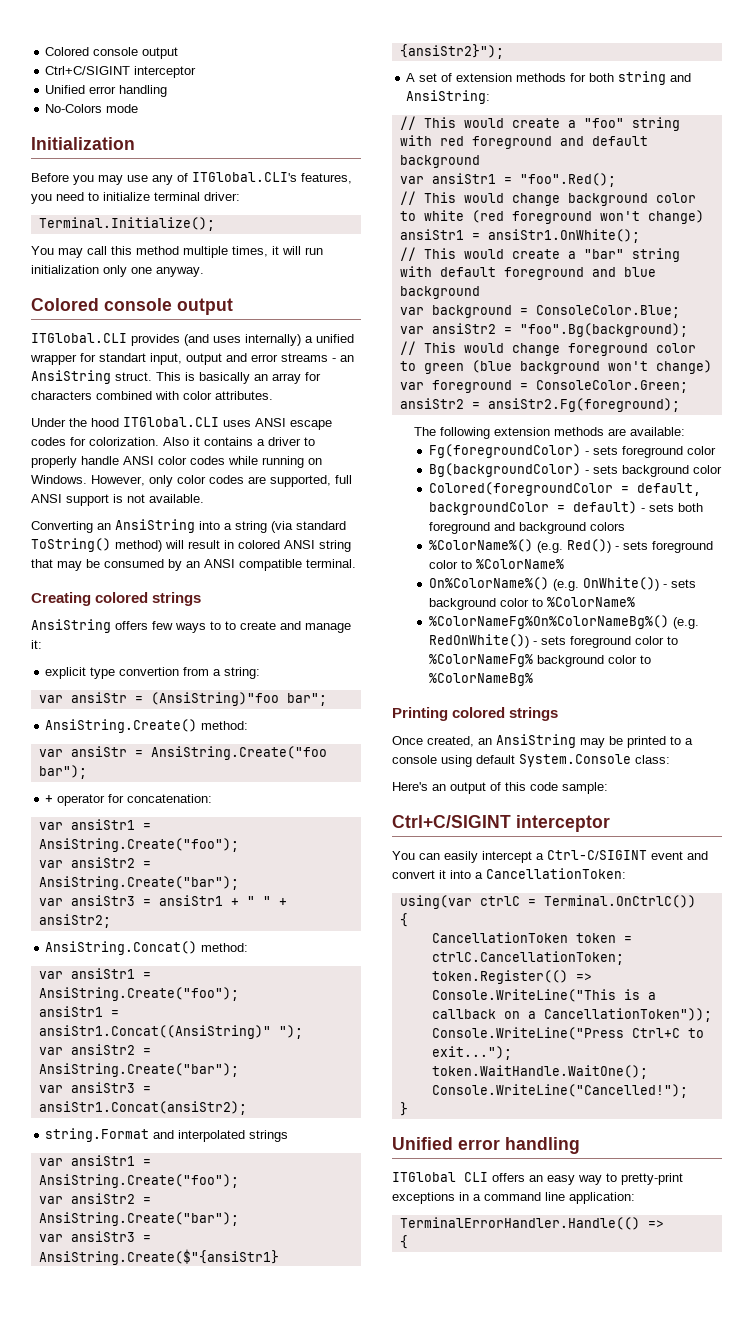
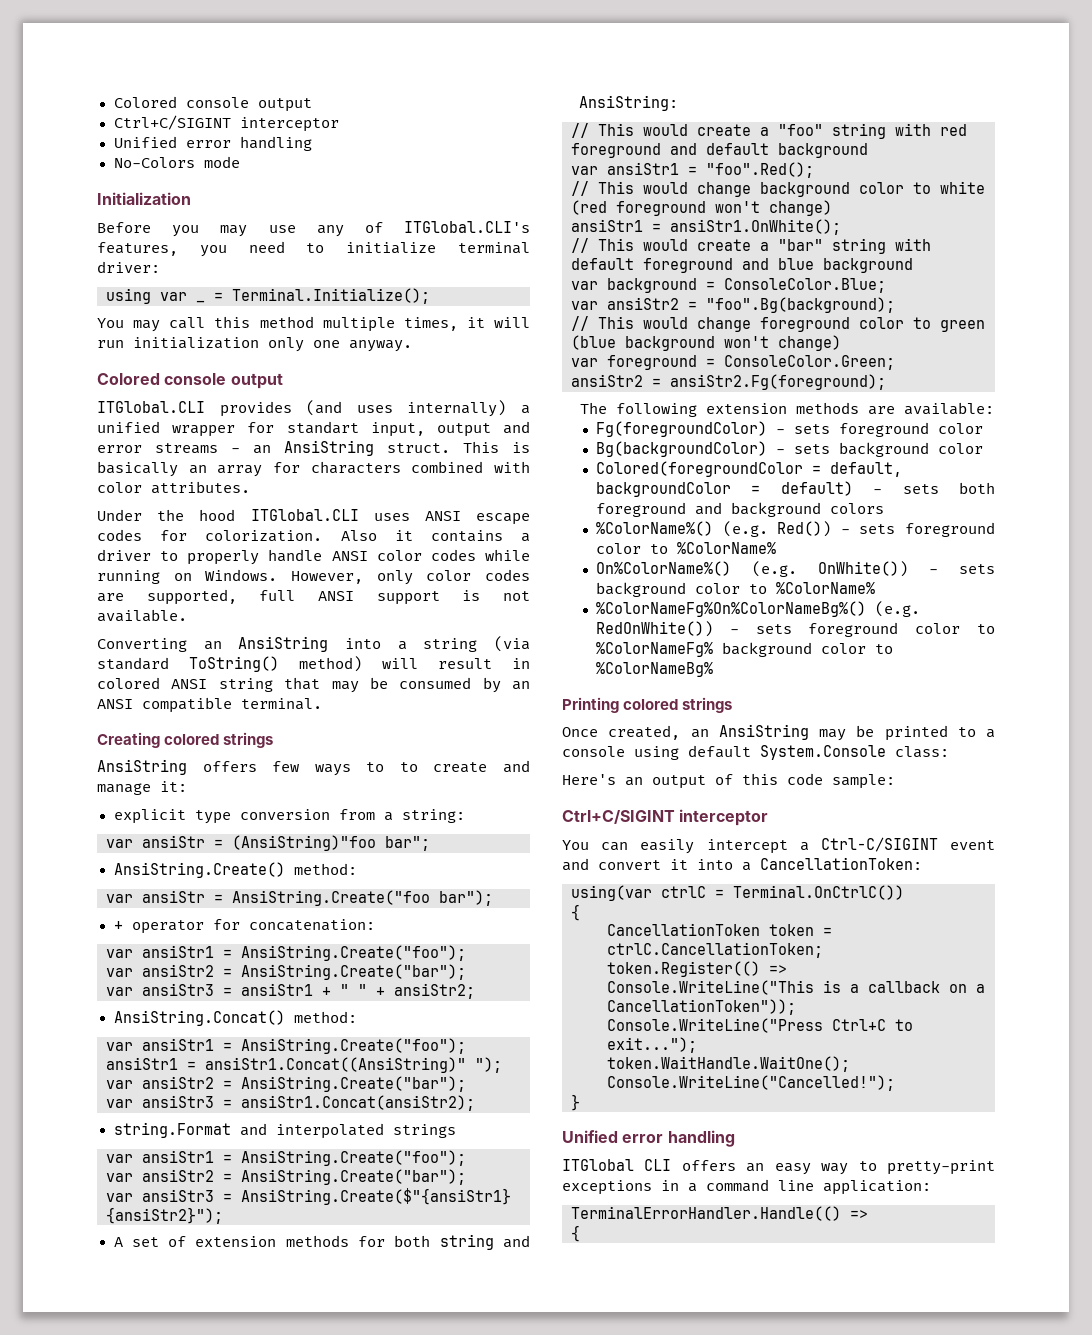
- Terminal.Initialize();
+ using var _ = Terminal.Initialize();
- explicit type convertion from a string:
+ explicit type conversion from a string:

